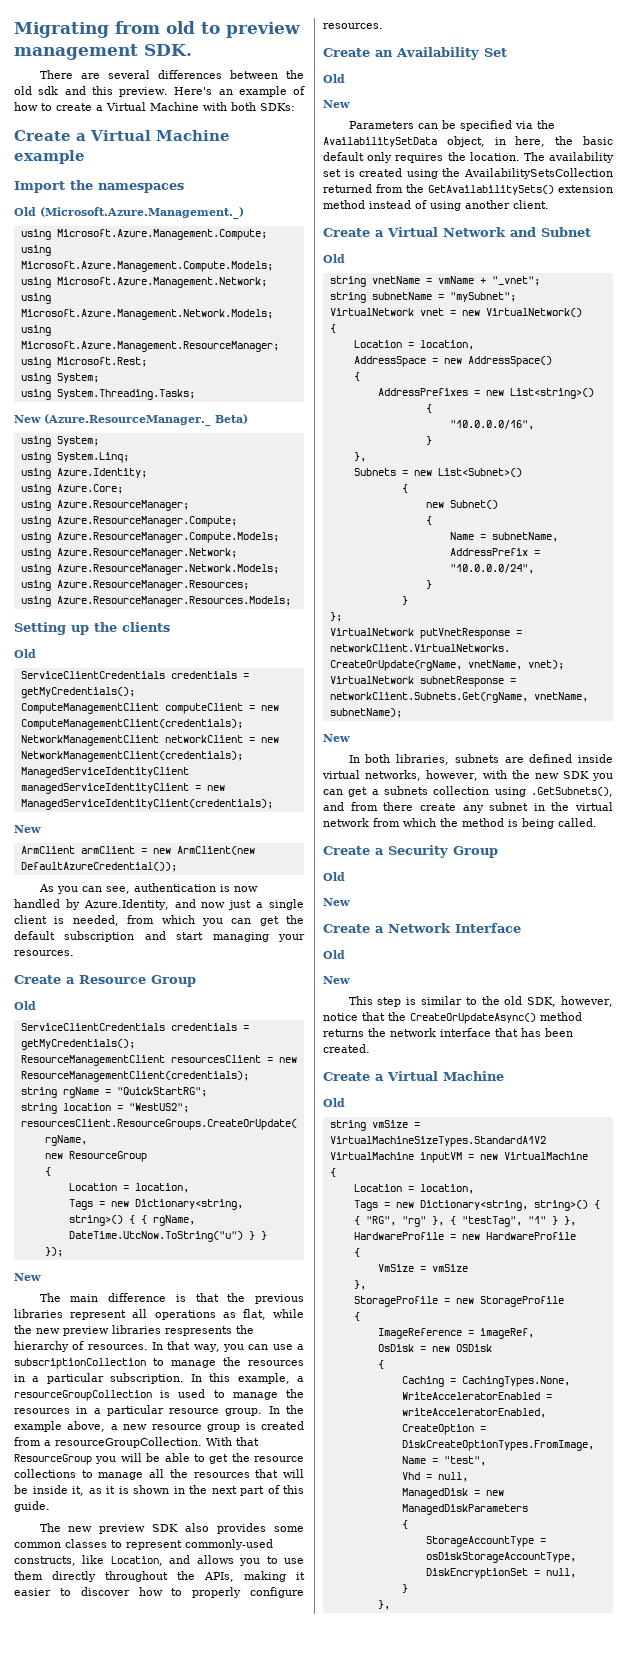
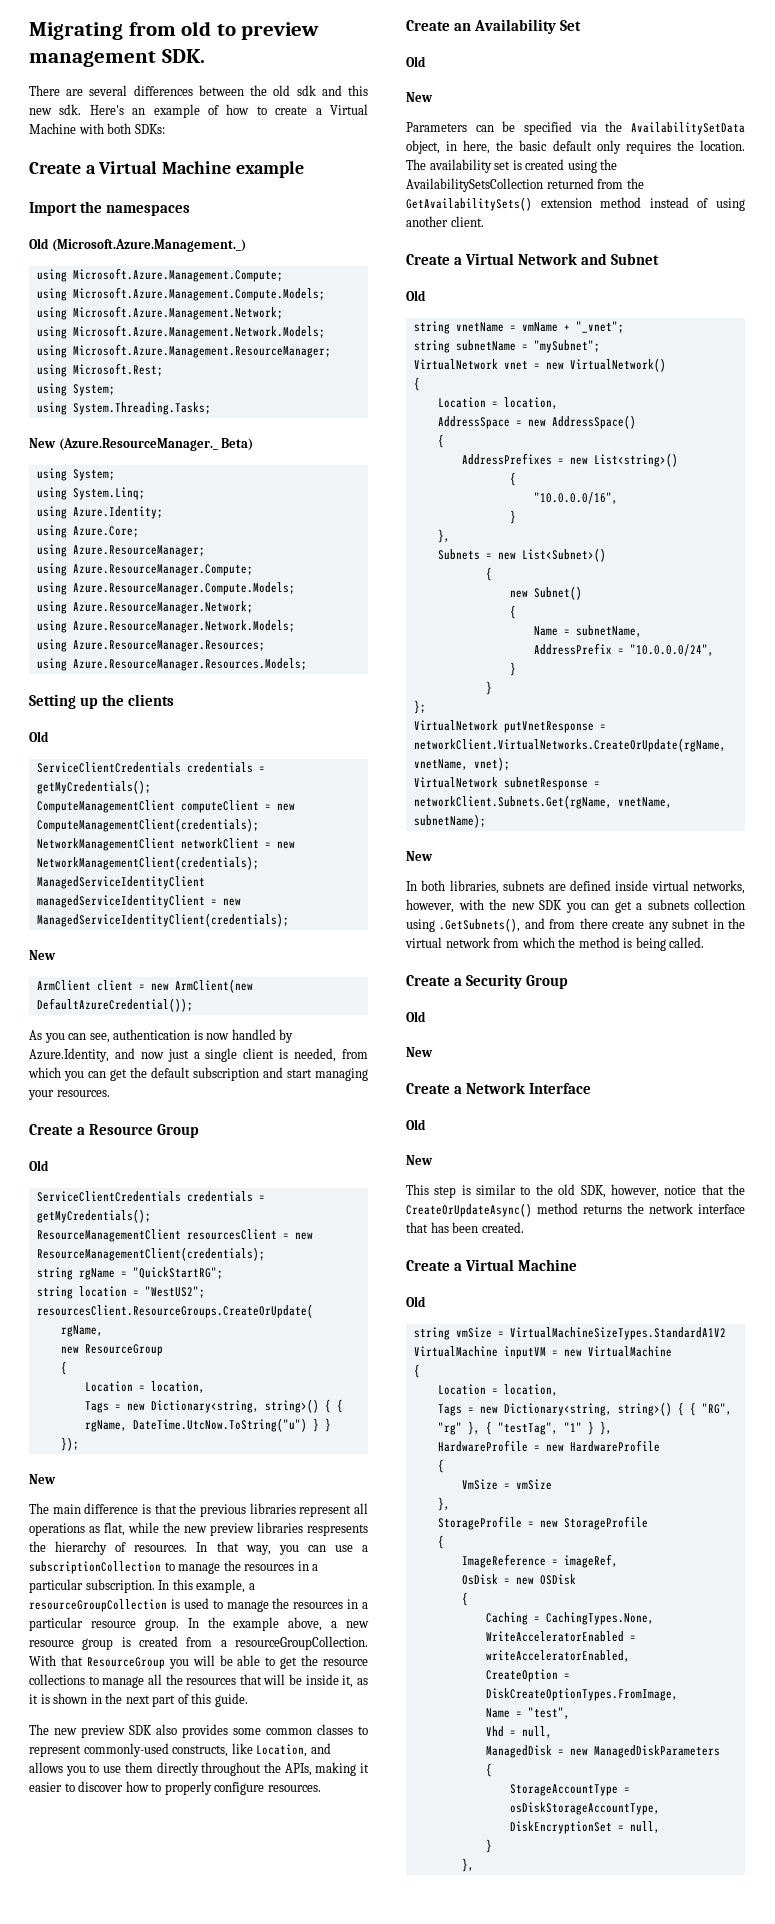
- There are several differences between the old sdk and this preview.
+ There are several differences between the old sdk and this new sdk.
- ArmClient armClient = new ArmClient(new DefaultAzureCredential());
+ ArmClient client = new ArmClient(new DefaultAzureCredential());

